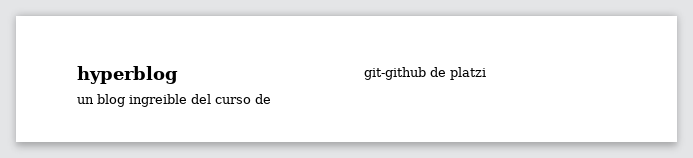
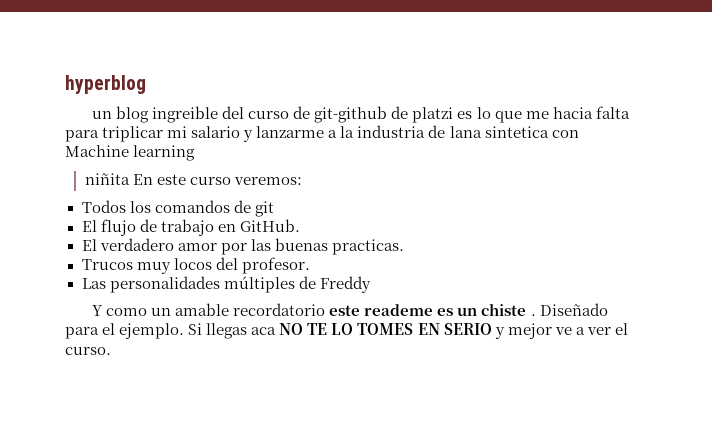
- un blog ingreible del curso de git-github de platzi
+ un blog ingreible del curso de git-github de platzi es lo que me hacia falta para triplicar mi salario y lanzarme a la industria de lana sintetica con Machine learning
+ niñita En este curso veremos:
+ Todos los comandos de git
+ El flujo de trabajo en GitHub.
+ El verdadero amor por las buenas practicas.
+ Trucos muy locos del profesor.
+ Las personalidades múltiples de Freddy
+ Y como un amable recordatorio este reademe es un chiste . Diseñado para el ejemplo. Si llegas aca NO TE LO TOMES EN SERIO y mejor ve a ver el curso.

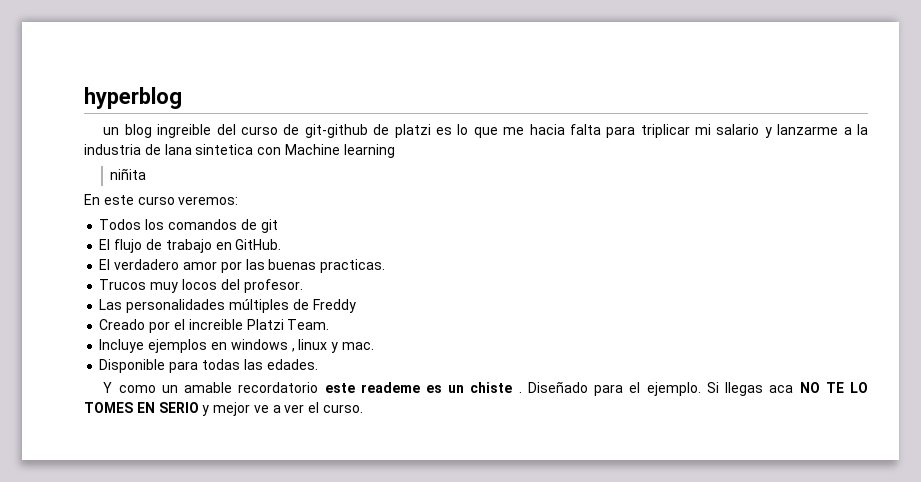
- niñita En este curso veremos:
+ niñita
+ En este curso veremos:
+ Creado por el increible Platzi Team.
+ Incluye ejemplos en windows , linux y mac.
+ Disponible para todas las edades.

